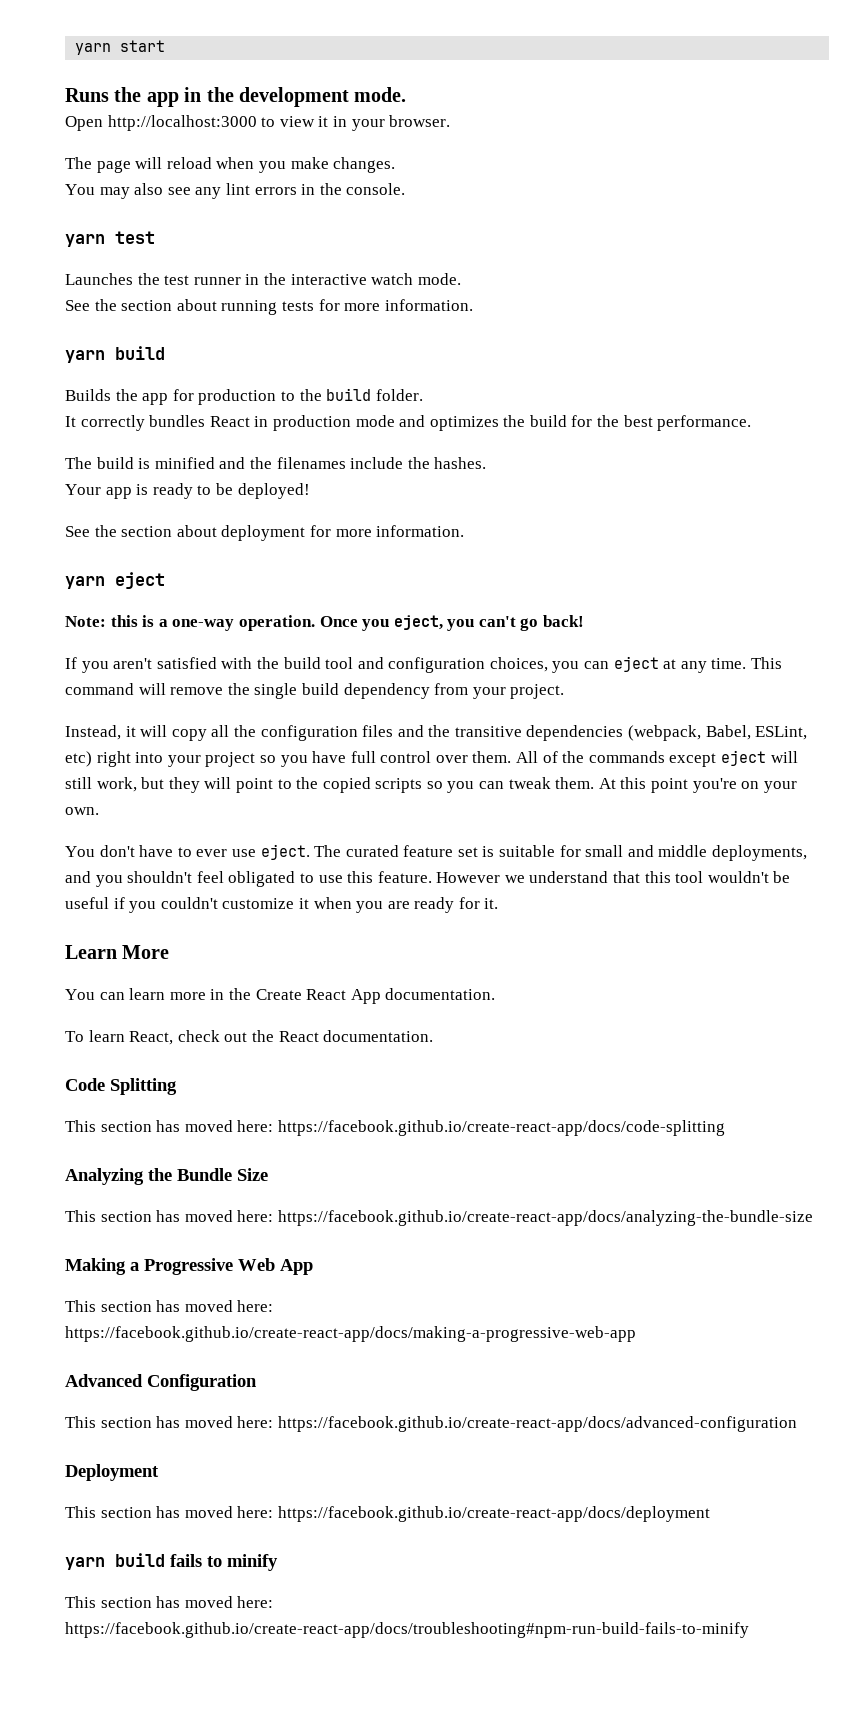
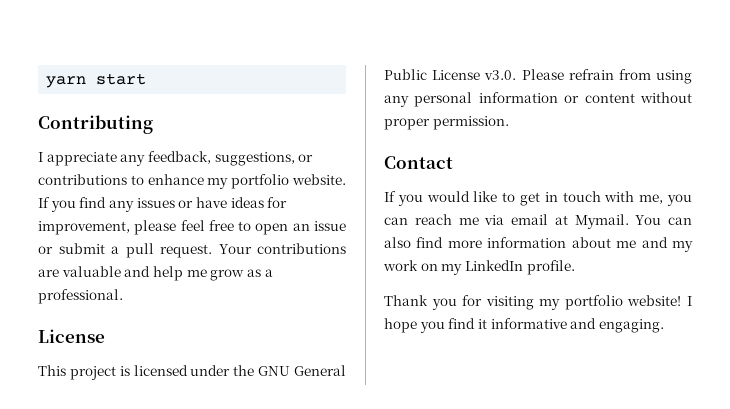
- Runs the app in the development mode.
- Open http://localhost:3000 to view it in your browser.
- The page will reload when you make changes.
- You may also see any lint errors in the console.
- yarn test
- Launches the test runner in the interactive watch mode.
- See the section about running tests for more information.
- yarn build
- Builds the app for production to the build folder.
- It correctly bundles React in production mode and optimizes the build for the best performance.
- The build is minified and the filenames include the hashes.
- Your app is ready to be deployed!
- See the section about deployment for more information.
- yarn eject
- Note: this is a one-way operation. Once you eject, you can't go back!
- If you aren't satisfied with the build tool and configuration choices, you can eject at any time. This command will remove the single build dependency from your project.
- Instead, it will copy all the configuration files and the transitive dependencies (webpack, Babel, ESLint, etc) right into your project so you have full control over them. All of the commands except eject will still work, but they will point to the copied scripts so you can tweak them. At this point you're on your own.
- You don't have to ever use eject. The curated feature set is suitable for small and middle deployments, and you shouldn't feel obligated to use this feature. However we understand that this tool wouldn't be useful if you couldn't customize it when you are ready for it.
- Learn More
- You can learn more in the Create React App documentation.
- To learn React, check out the React documentation.
- Code Splitting
- This section has moved here: https://facebook.github.io/create-react-app/docs/code-splitting
- Analyzing the Bundle Size
- This section has moved here: https://facebook.github.io/create-react-app/docs/analyzing-the-bundle-size
- Making a Progressive Web App
- This section has moved here: https://facebook.github.io/create-react-app/docs/making-a-progressive-web-app
- Advanced Configuration
- This section has moved here: https://facebook.github.io/create-react-app/docs/advanced-configuration
- Deployment
- This section has moved here: https://facebook.github.io/create-react-app/docs/deployment
- yarn build fails to minify
- This section has moved here: https://facebook.github.io/create-react-app/docs/troubleshooting#npm-run-build-fails-to-minify
+ Contributing
+ I appreciate any feedback, suggestions, or contributions to enhance my portfolio website. If you find any issues or have ideas for improvement, please feel free to open an issue or submit a pull request. Your contributions are valuable and help me grow as a professional.
+ License
+ This project is licensed under the GNU General Public License v3.0. Please refrain from using any personal information or content without proper permission.
+ Contact
+ If you would like to get in touch with me, you can reach me via email at Mymail. You can also find more information about me and my work on my LinkedIn profile.
+ Thank you for visiting my portfolio website! I hope you find it informative and engaging.

